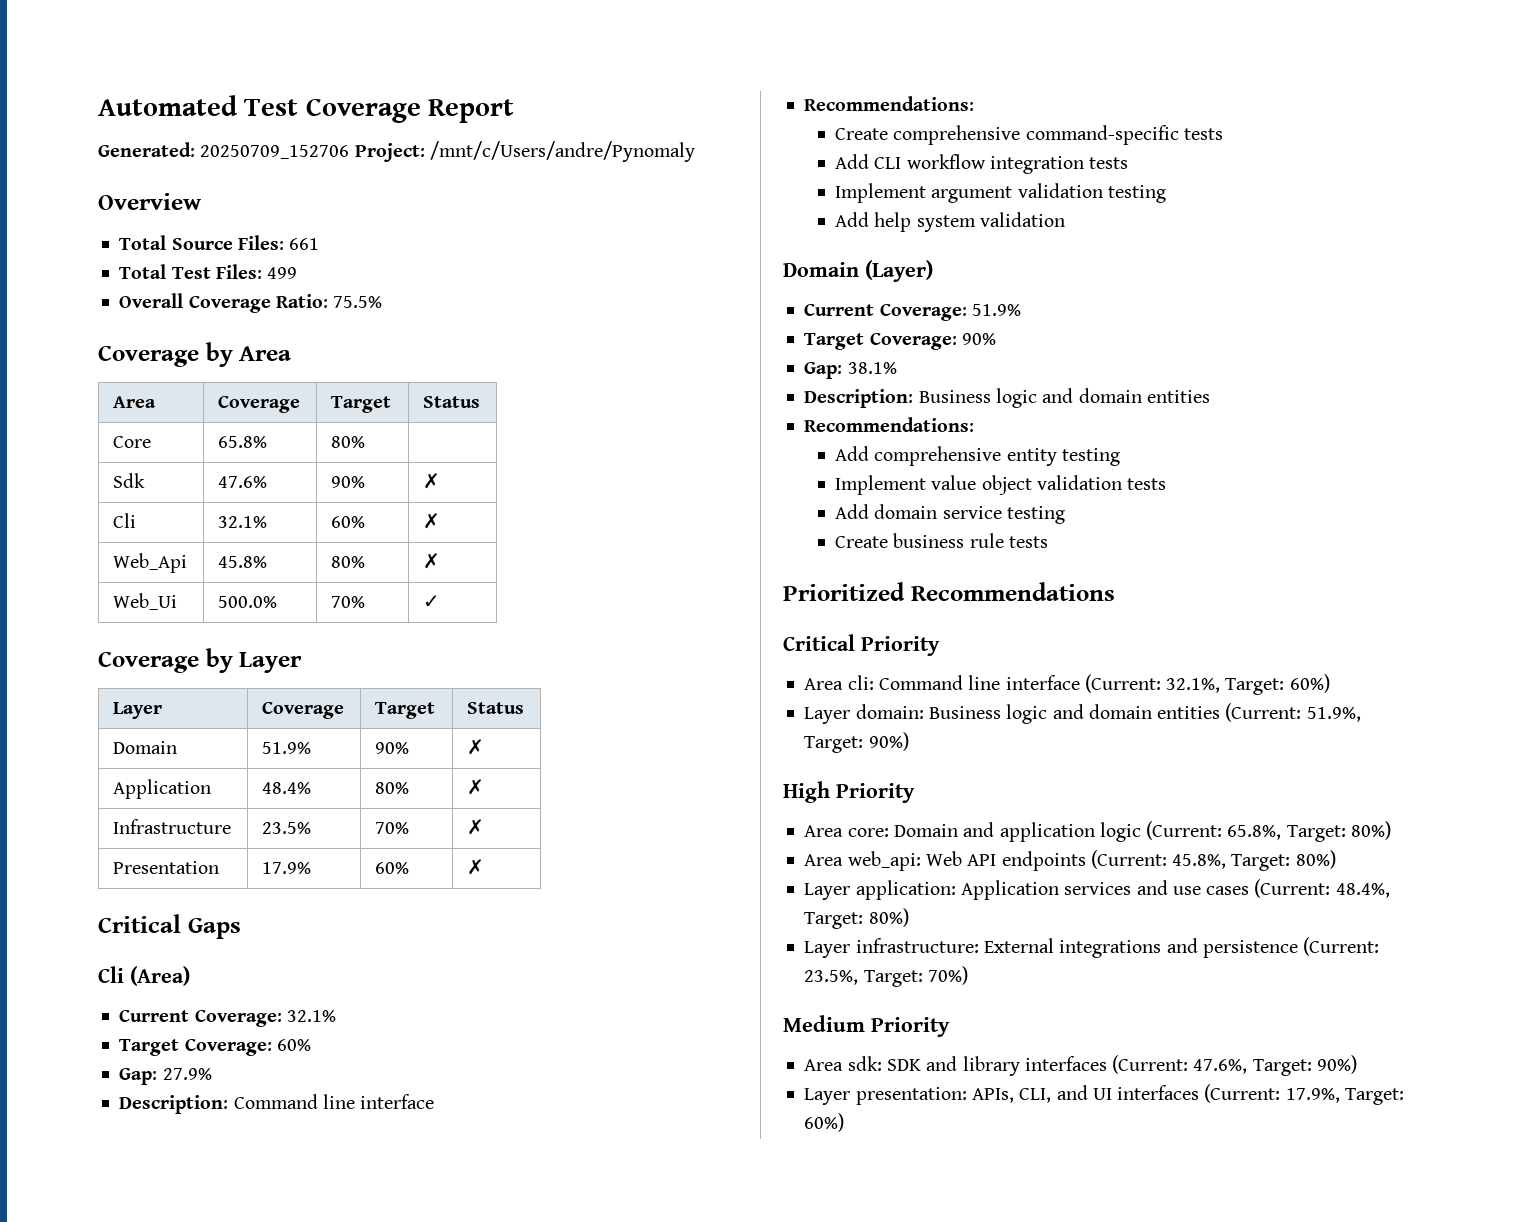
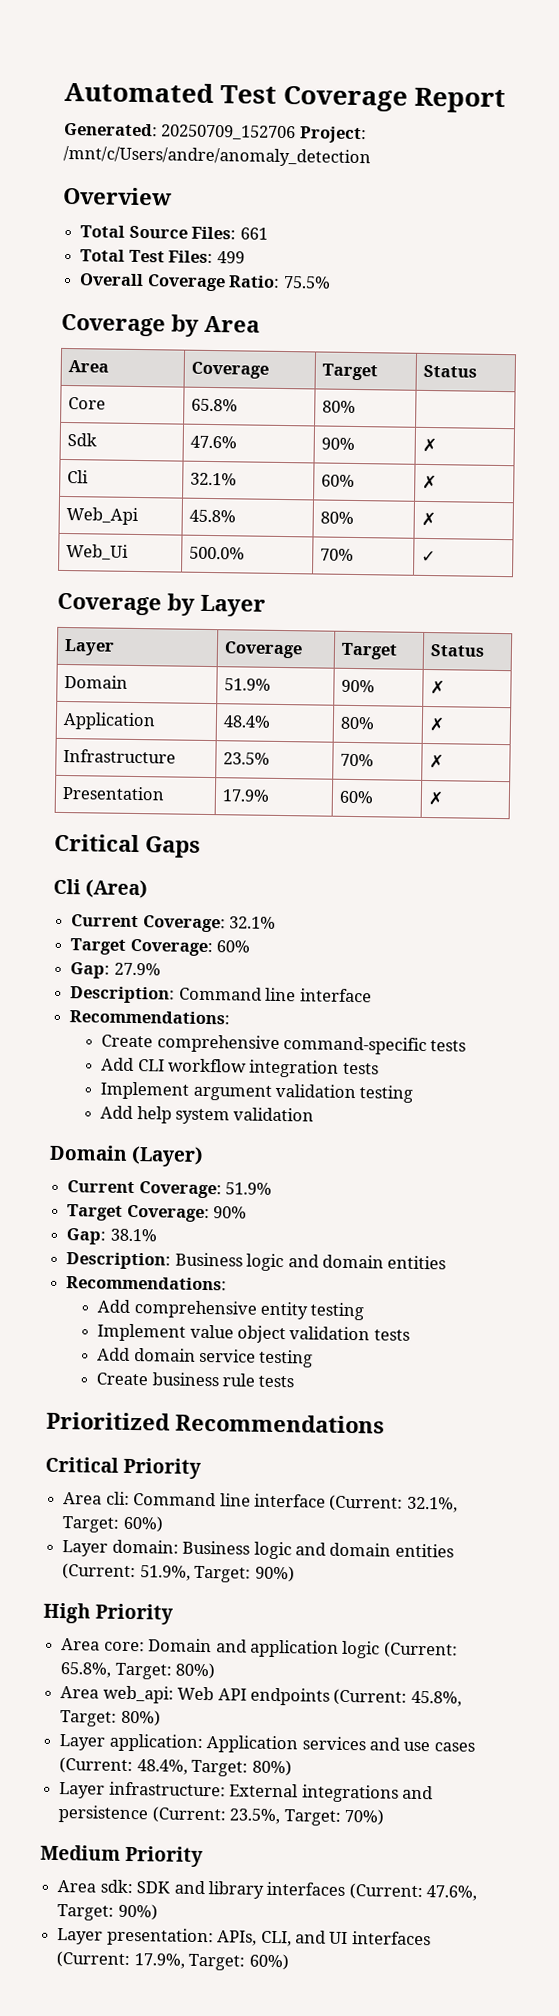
- Generated: 20250709_152706 Project: /mnt/c/Users/andre/Pynomaly
+ Generated: 20250709_152706 Project: /mnt/c/Users/andre/anomaly_detection

